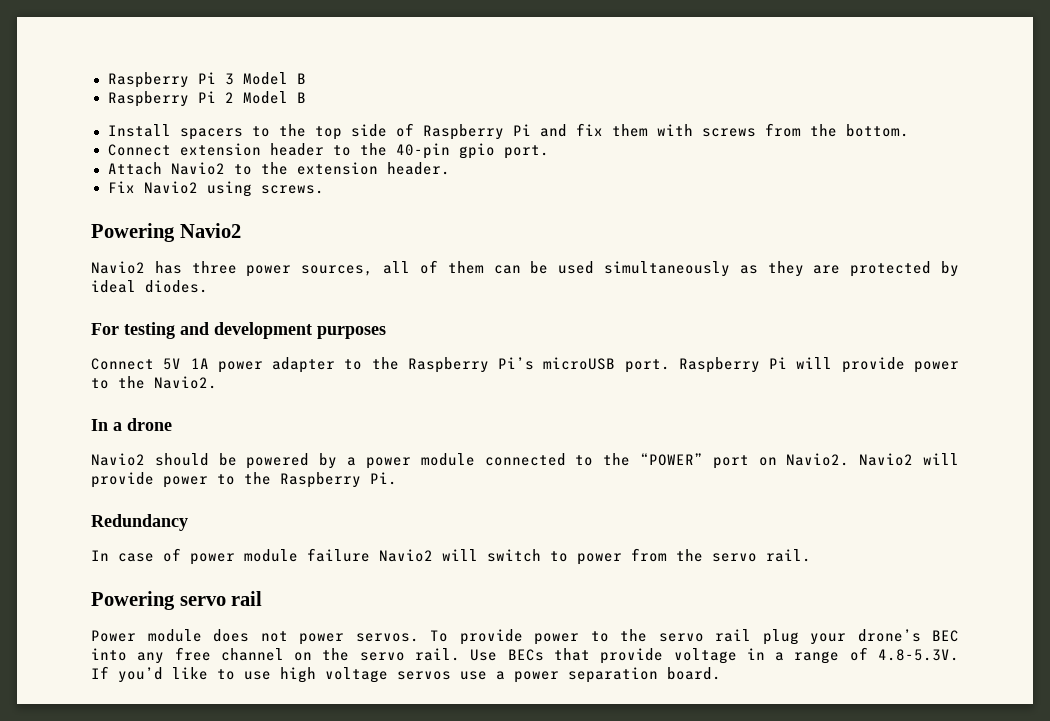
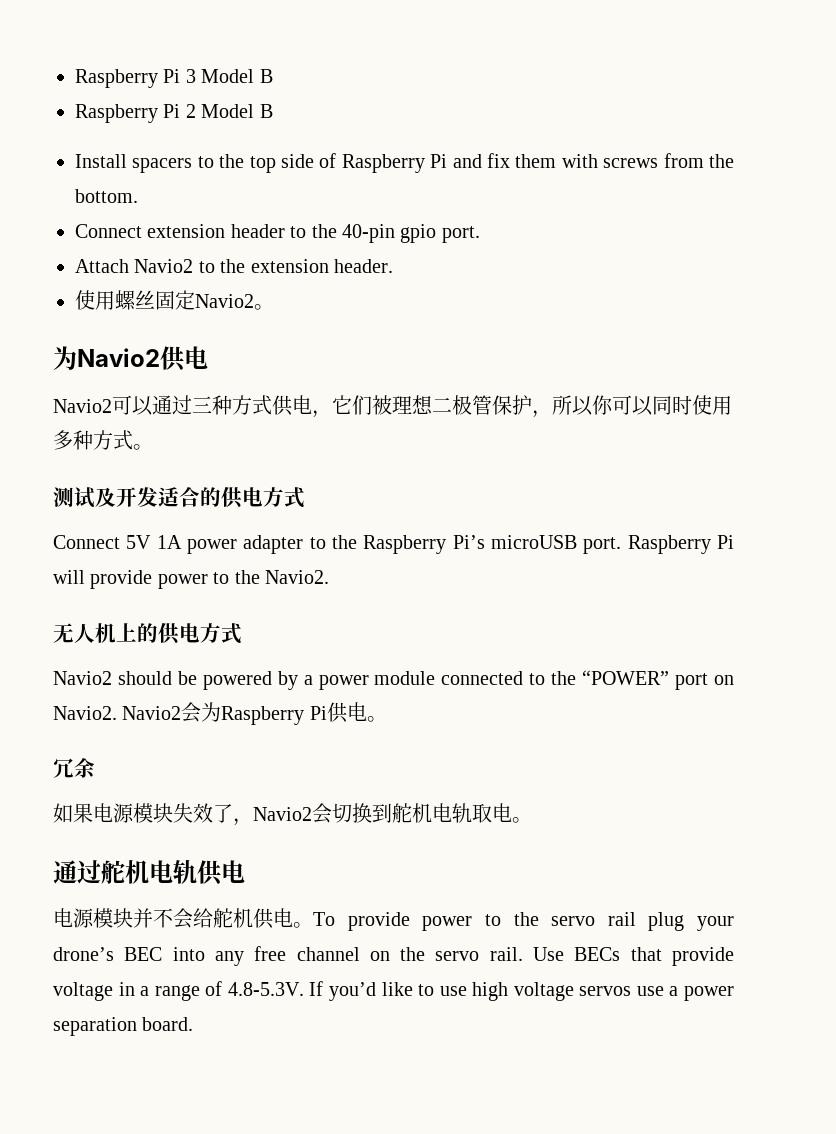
- Fix Navio2 using screws.
- Powering Navio2
- Navio2 has three power sources, all of them can be used simultaneously as they are protected by ideal diodes.
- For testing and development purposes
+ 使用螺丝固定Navio2。
+ 为Navio2供电
+ Navio2可以通过三种方式供电，它们被理想二极管保护，所以你可以同时使用多种方式。
+ 测试及开发适合的供电方式
- In a drone
+ 无人机上的供电方式
- Navio2 will provide power to the Raspberry Pi.
- Redundancy
- In case of power module failure Navio2 will switch to power from the servo rail.
- Powering servo rail
- Power module does not power servos.
+ Navio2会为Raspberry Pi供电。
+ 冗余
+ 如果电源模块失效了，Navio2会切换到舵机电轨取电。
+ 通过舵机电轨供电
+ 电源模块并不会给舵机供电。

